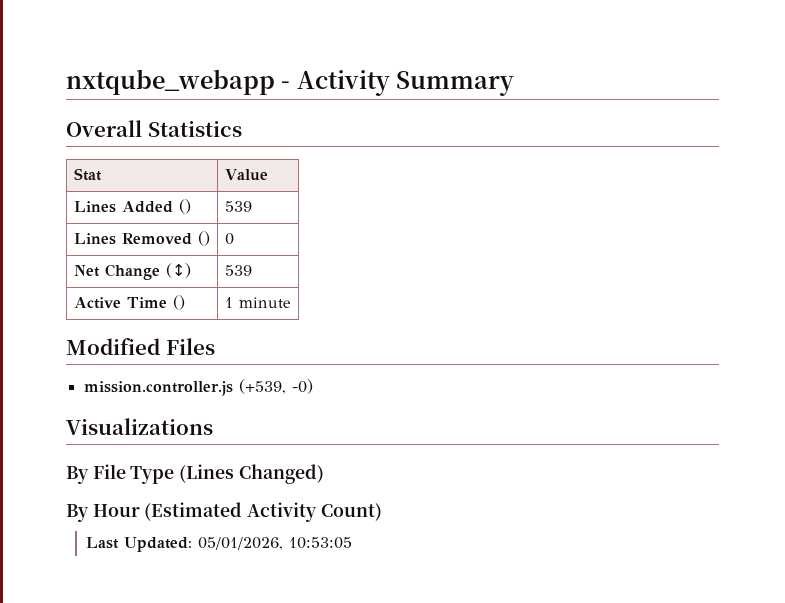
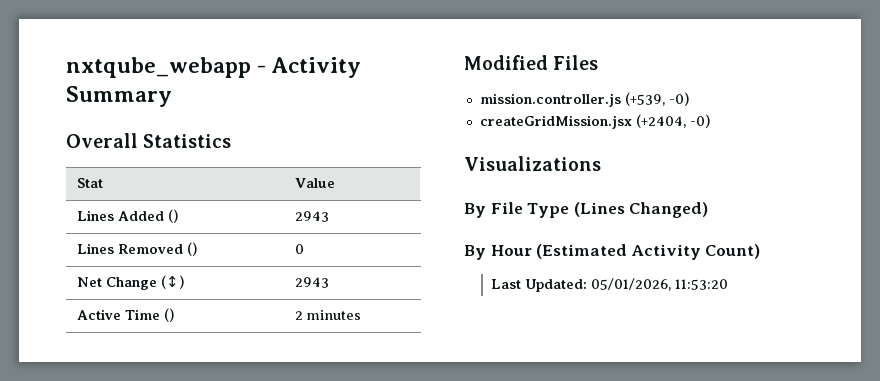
- Lines Added () | 539
+ Lines Added () | 2943
- Net Change (↕) | 539
+ Net Change (↕) | 2943
- Active Time () | 1 minute
+ Active Time () | 2 minutes
+ createGridMission.jsx (+2404, -0)
- Last Updated: 05/01/2026, 10:53:05
+ Last Updated: 05/01/2026, 11:53:20

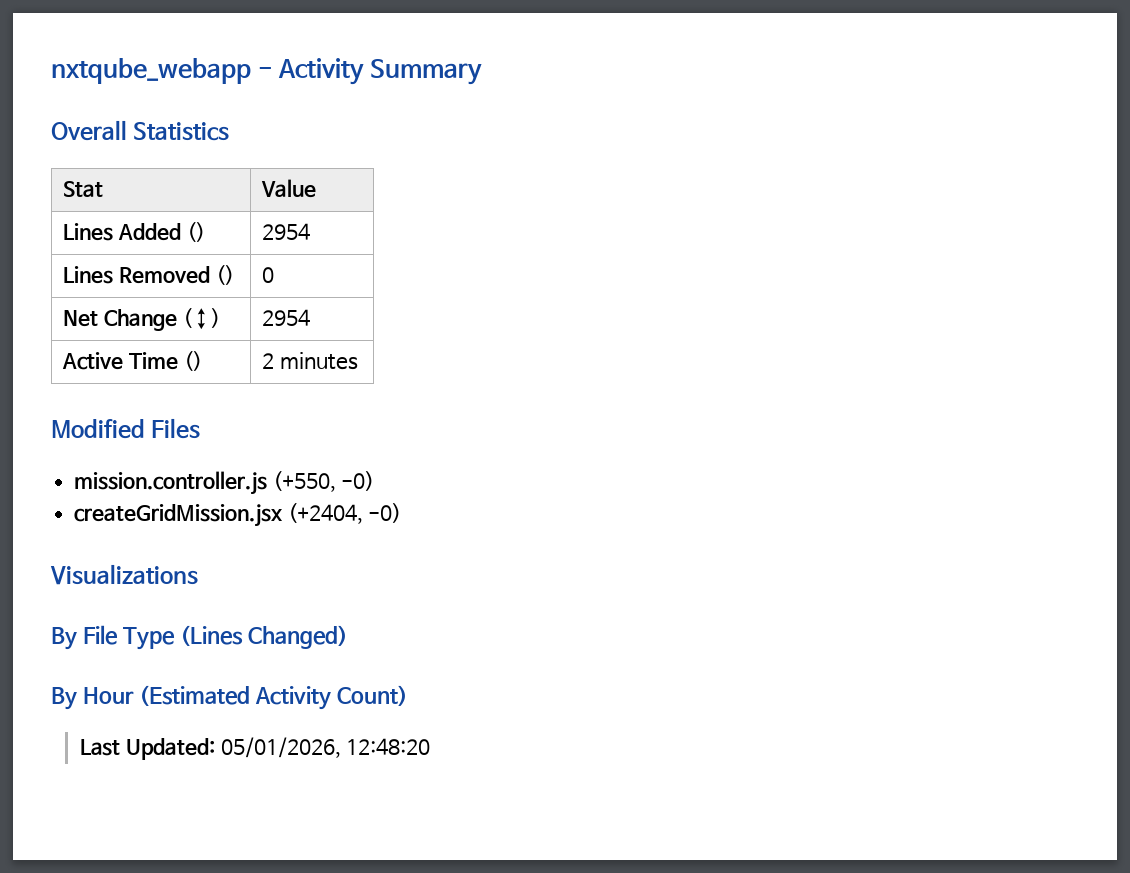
- Lines Added () | 2943
+ Lines Added () | 2954
- Net Change (↕) | 2943
+ Net Change (↕) | 2954
- mission.controller.js (+539, -0)
+ mission.controller.js (+550, -0)
- Last Updated: 05/01/2026, 11:53:20
+ Last Updated: 05/01/2026, 12:48:20

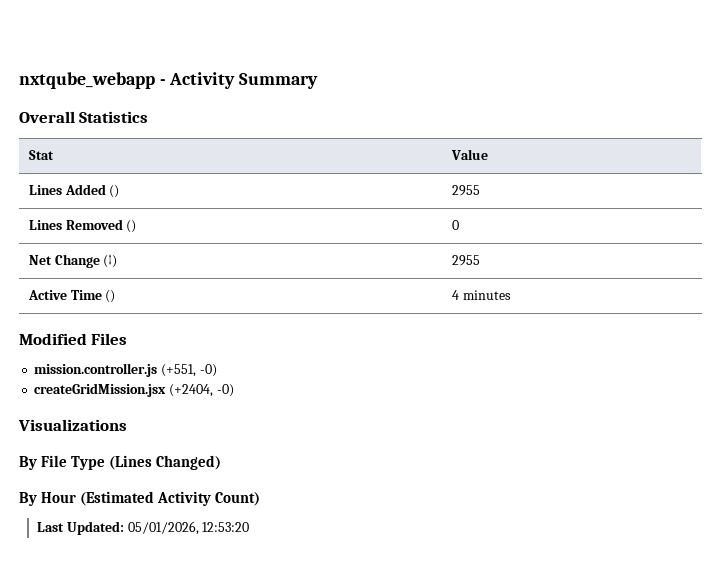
- Lines Added () | 2954
+ Lines Added () | 2955
- Net Change (↕) | 2954
+ Net Change (↕) | 2955
- Active Time () | 2 minutes
+ Active Time () | 4 minutes
- mission.controller.js (+550, -0)
+ mission.controller.js (+551, -0)
- Last Updated: 05/01/2026, 12:48:20
+ Last Updated: 05/01/2026, 12:53:20

